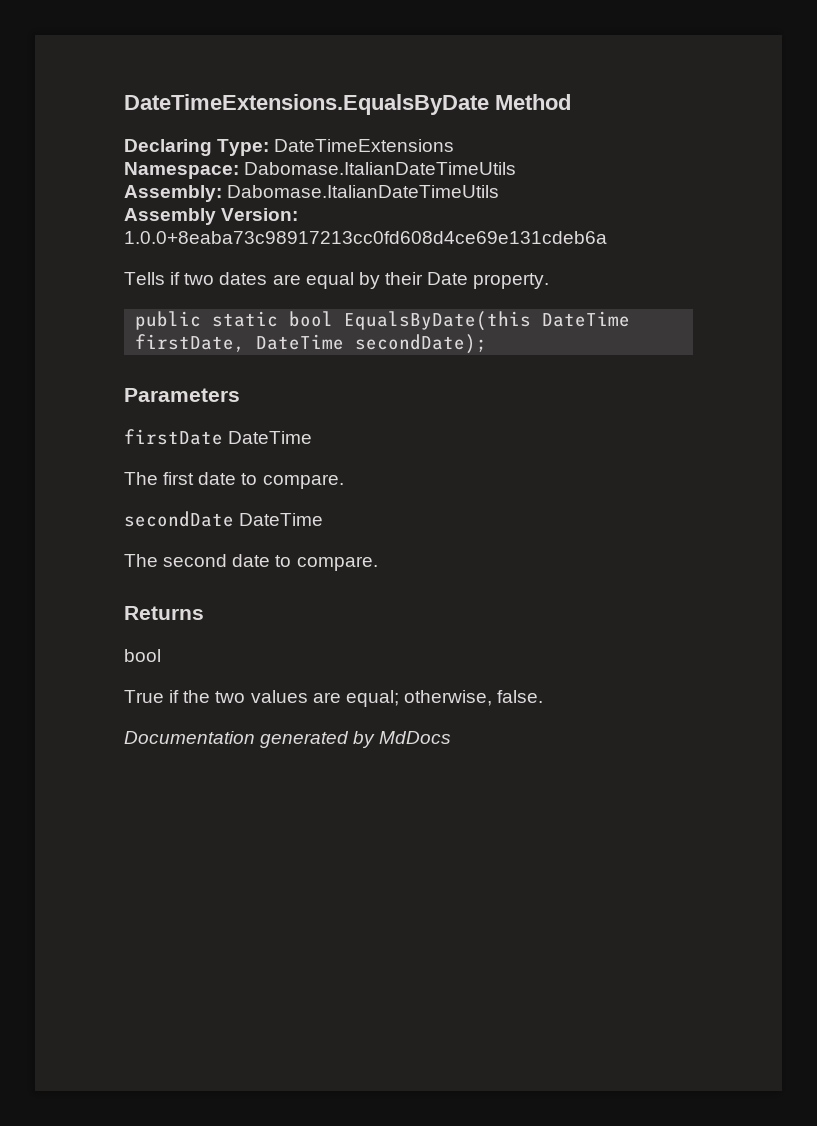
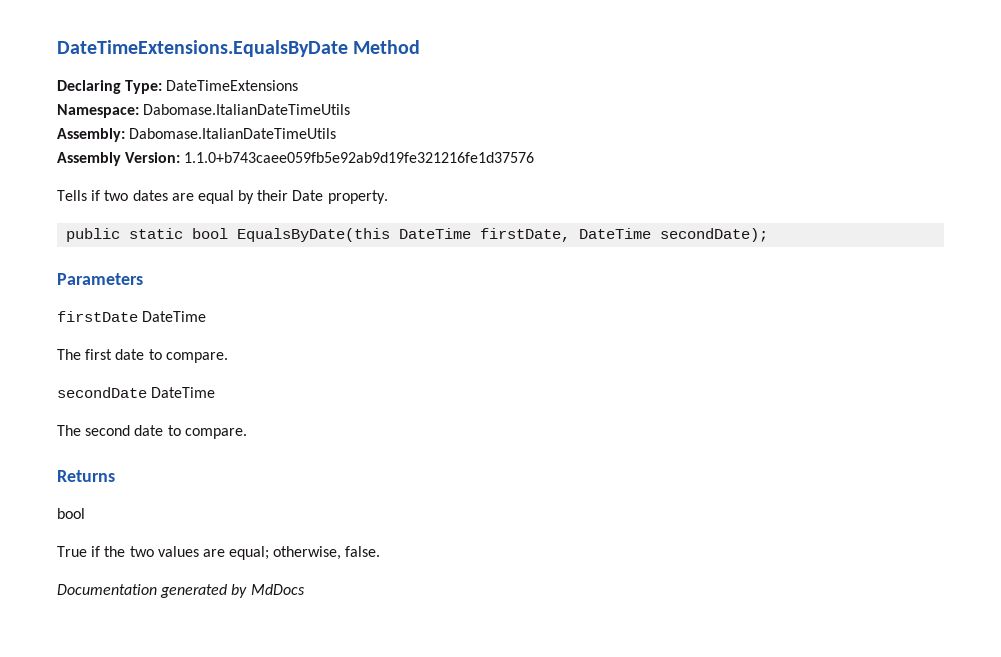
- Assembly Version: 1.0.0+8eaba73c98917213cc0fd608d4ce69e131cdeb6a
+ Assembly Version: 1.1.0+b743caee059fb5e92ab9d19fe321216fe1d37576

